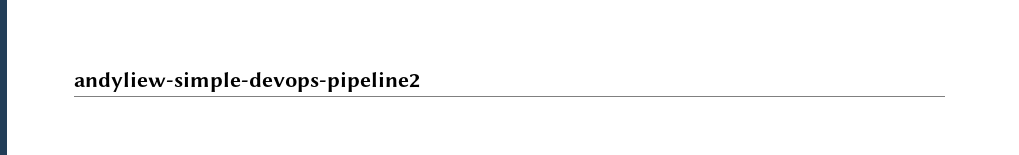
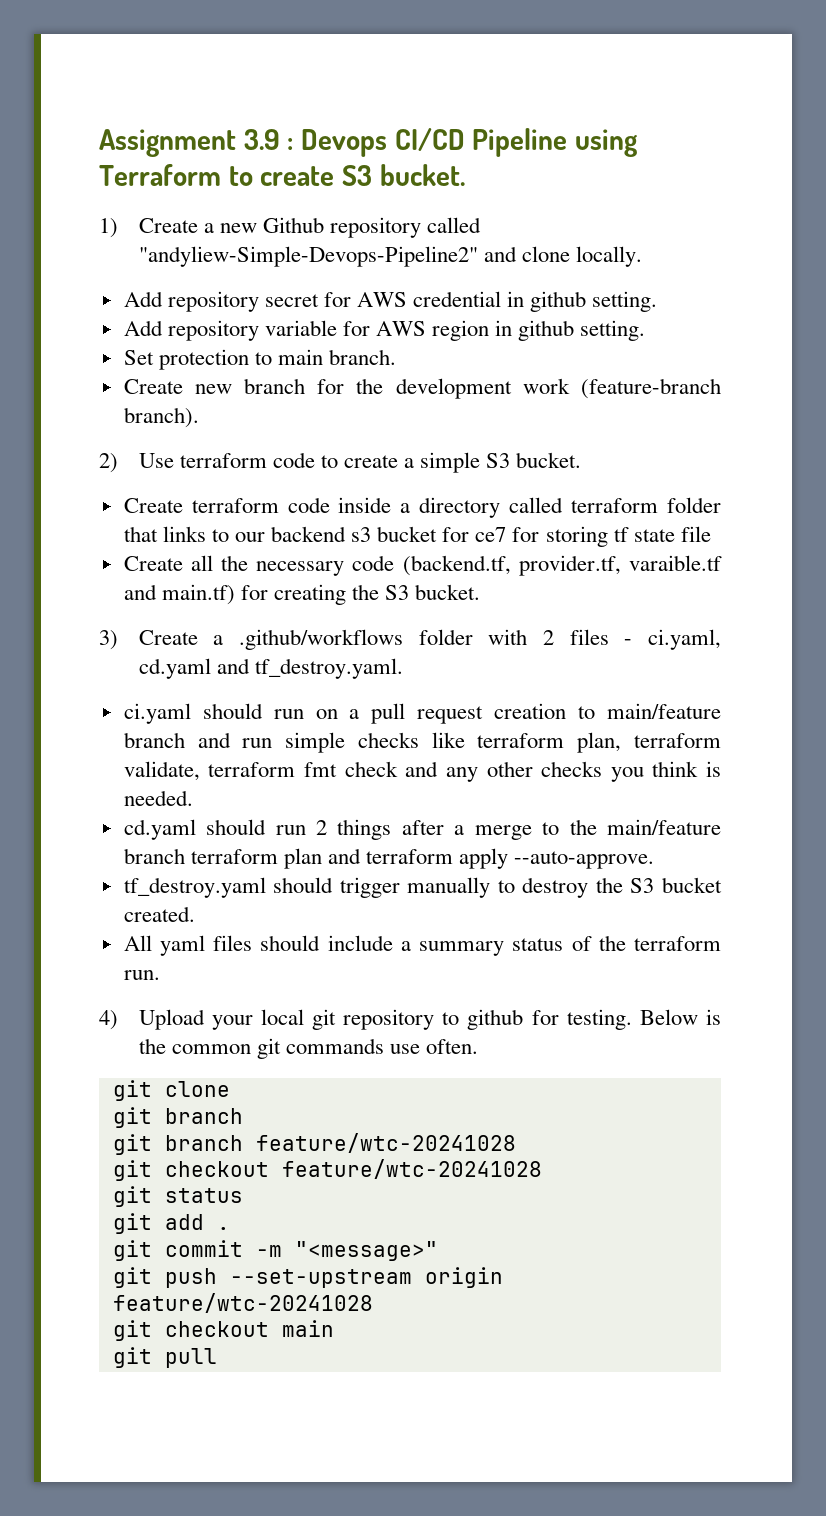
- andyliew-simple-devops-pipeline2
+ Assignment 3.9 : Devops CI/CD Pipeline using Terraform to create S3 bucket.
+ 1) Create a new Github repository called "andyliew-Simple-Devops-Pipeline2" and clone locally.
+ Add repository secret for AWS credential in github setting.
+ Add repository variable for AWS region in github setting.
+ Set protection to main branch.
+ Create new branch for the development work (feature-branch branch).
+ 2) Use terraform code to create a simple S3 bucket.
+ Create terraform code inside a directory called terraform folder that links to our backend s3 bucket for ce7 for storing tf state file
+ Create all the necessary code (backend.tf, provider.tf, varaible.tf and main.tf) for creating the S3 bucket.
+ 3) Create a .github/workflows folder with 2 files - ci.yaml, cd.yaml and tf_destroy.yaml.
+ ci.yaml should run on a pull request creation to main/feature branch and run simple checks like terraform plan, terraform validate, terraform fmt check and any other checks you think is needed.
+ cd.yaml should run 2 things after a merge to the main/feature branch terraform plan and terraform apply --auto-approve.
+ tf_destroy.yaml should trigger manually to destroy the S3 bucket created.
+ All yaml files should include a summary status of the terraform run.
+ 4) Upload your local git repository to github for testing. Below is the common git commands use often.
+ git clone
+ git branch
+ git branch feature/wtc-20241028
+ git checkout feature/wtc-20241028
+ git status
+ git add .
+ git commit -m "<message>"
+ git push --set-upstream origin feature/wtc-20241028
+ git checkout main
+ git pull

